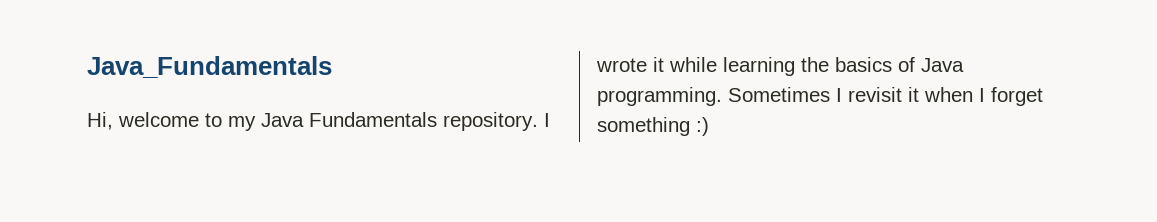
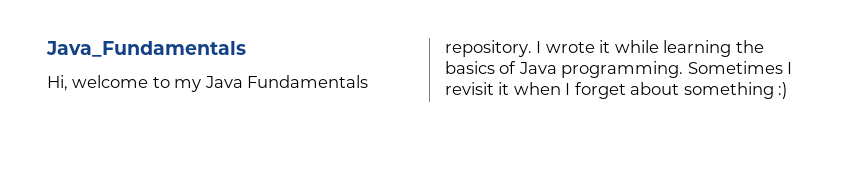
- Sometimes I revisit it when I forget something :)
+ Sometimes I revisit it when I forget about something :)

